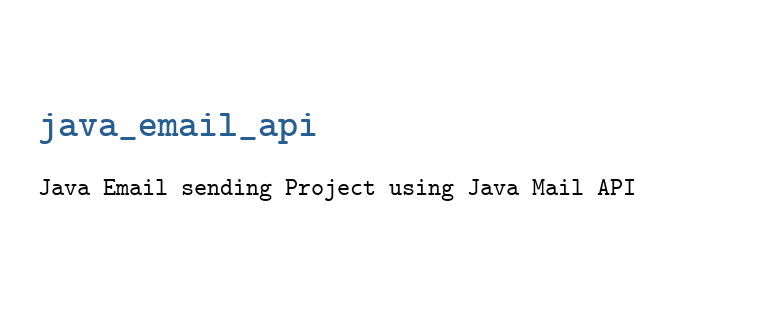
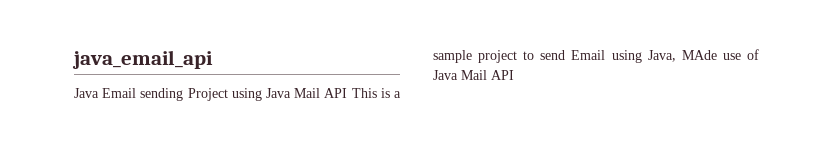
- Java Email sending Project using Java Mail API
+ Java Email sending Project using Java Mail API This is a sample project to send Email using Java, MAde use of Java Mail API

